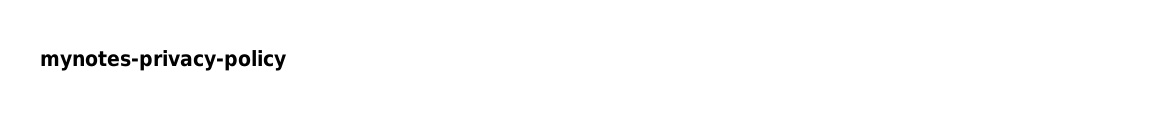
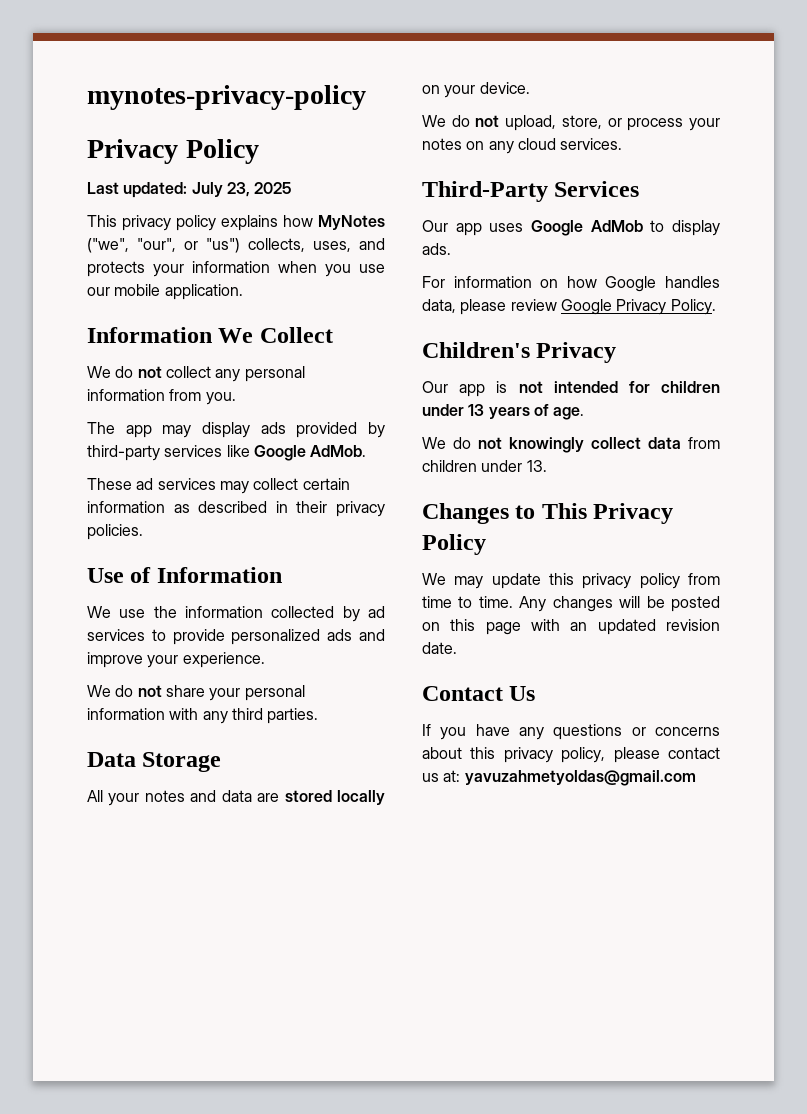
  mynotes-privacy-policy
+ Privacy Policy
+ Last updated: July 23, 2025
+ This privacy policy explains how MyNotes ("we", "our", or "us") collects, uses, and protects your information when you use our mobile application.
+ Information We Collect
+ We do not collect any personal information from you.
+ The app may display ads provided by third-party services like Google AdMob.
+ These ad services may collect certain information as described in their privacy policies.
+ Use of Information
+ We use the information collected by ad services to provide personalized ads and improve your experience.
+ We do not share your personal information with any third parties.
+ Data Storage
+ All your notes and data are stored locally on your device.
+ We do not upload, store, or process your notes on any cloud services.
+ Third-Party Services
+ Our app uses Google AdMob to display ads.
+ For information on how Google handles data, please review Google Privacy Policy.
+ Children's Privacy
+ Our app is not intended for children under 13 years of age.
+ We do not knowingly collect data from children under 13.
+ Changes to This Privacy Policy
+ We may update this privacy policy from time to time. Any changes will be posted on this page with an updated revision date.
+ Contact Us
+ If you have any questions or concerns about this privacy policy, please contact us at: yavuzahmetyoldas@gmail.com

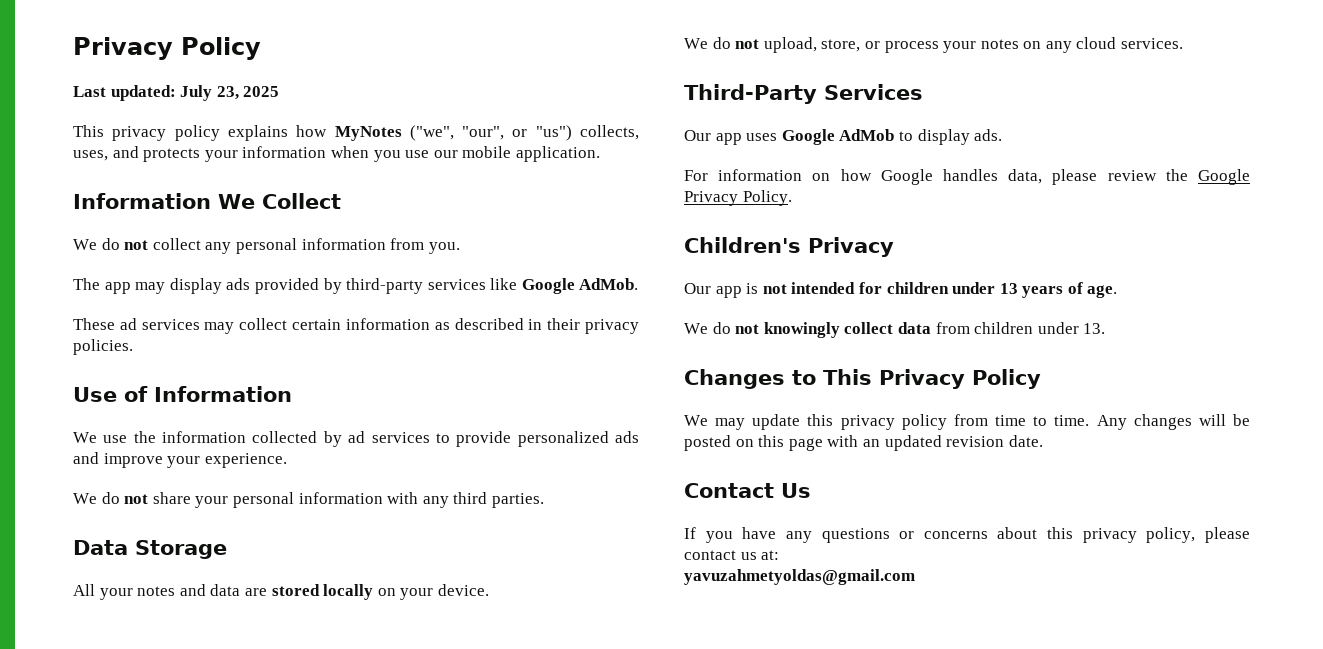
- mynotes-privacy-policy
- For information on how Google handles data, please review Google Privacy Policy.
+ For information on how Google handles data, please review the Google Privacy Policy.
- If you have any questions or concerns about this privacy policy, please contact us at: yavuzahmetyoldas@gmail.com
+ If you have any questions or concerns about this privacy policy, please contact us at:
+ yavuzahmetyoldas@gmail.com

